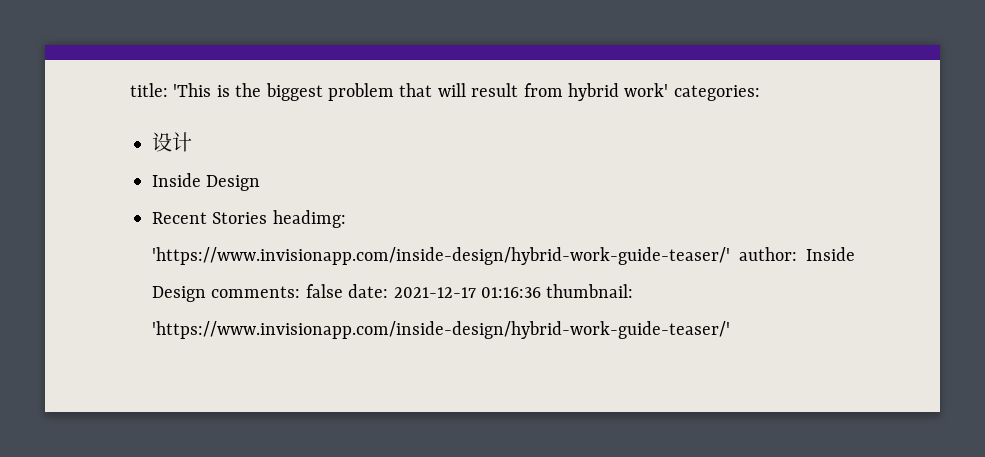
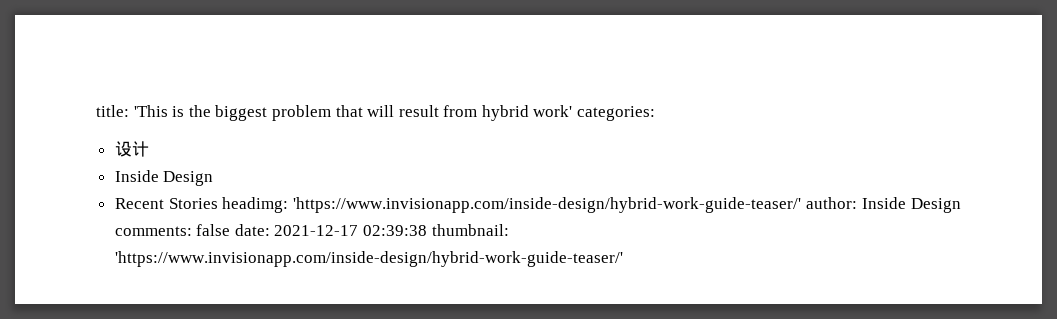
- Recent Stories headimg: 'https://www.invisionapp.com/inside-design/hybrid-work-guide-teaser/' author: Inside Design comments: false date: 2021-12-17 01:16:36 thumbnail: 'https://www.invisionapp.com/inside-design/hybrid-work-guide-teaser/'
+ Recent Stories headimg: 'https://www.invisionapp.com/inside-design/hybrid-work-guide-teaser/' author: Inside Design comments: false date: 2021-12-17 02:39:38 thumbnail: 'https://www.invisionapp.com/inside-design/hybrid-work-guide-teaser/'

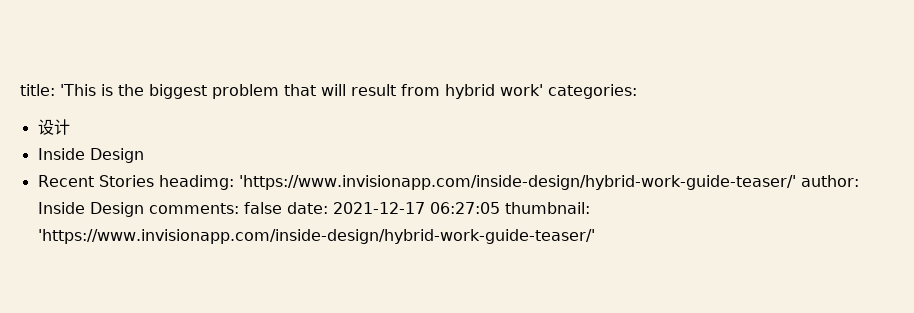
- Recent Stories headimg: 'https://www.invisionapp.com/inside-design/hybrid-work-guide-teaser/' author: Inside Design comments: false date: 2021-12-17 02:39:38 thumbnail: 'https://www.invisionapp.com/inside-design/hybrid-work-guide-teaser/'
+ Recent Stories headimg: 'https://www.invisionapp.com/inside-design/hybrid-work-guide-teaser/' author: Inside Design comments: false date: 2021-12-17 06:27:05 thumbnail: 'https://www.invisionapp.com/inside-design/hybrid-work-guide-teaser/'

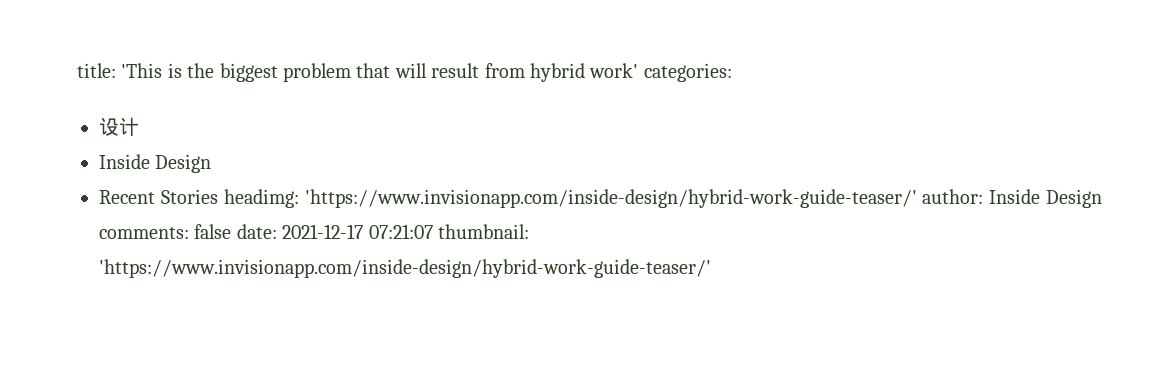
- Recent Stories headimg: 'https://www.invisionapp.com/inside-design/hybrid-work-guide-teaser/' author: Inside Design comments: false date: 2021-12-17 06:27:05 thumbnail: 'https://www.invisionapp.com/inside-design/hybrid-work-guide-teaser/'
+ Recent Stories headimg: 'https://www.invisionapp.com/inside-design/hybrid-work-guide-teaser/' author: Inside Design comments: false date: 2021-12-17 07:21:07 thumbnail: 'https://www.invisionapp.com/inside-design/hybrid-work-guide-teaser/'

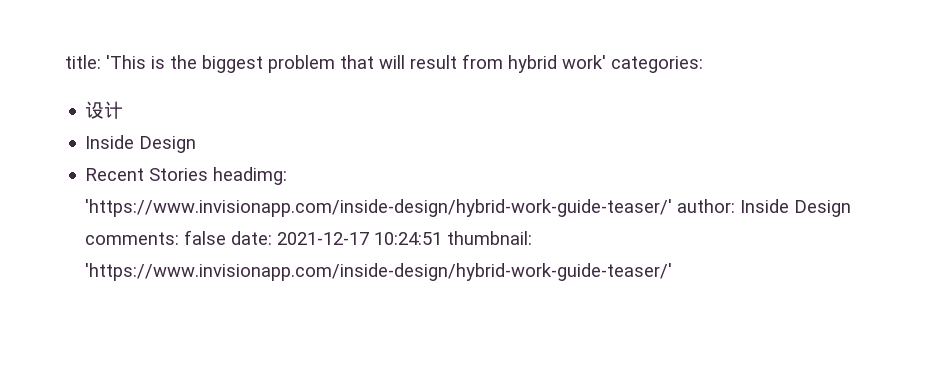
- Recent Stories headimg: 'https://www.invisionapp.com/inside-design/hybrid-work-guide-teaser/' author: Inside Design comments: false date: 2021-12-17 07:21:07 thumbnail: 'https://www.invisionapp.com/inside-design/hybrid-work-guide-teaser/'
+ Recent Stories headimg: 'https://www.invisionapp.com/inside-design/hybrid-work-guide-teaser/' author: Inside Design comments: false date: 2021-12-17 10:24:51 thumbnail: 'https://www.invisionapp.com/inside-design/hybrid-work-guide-teaser/'

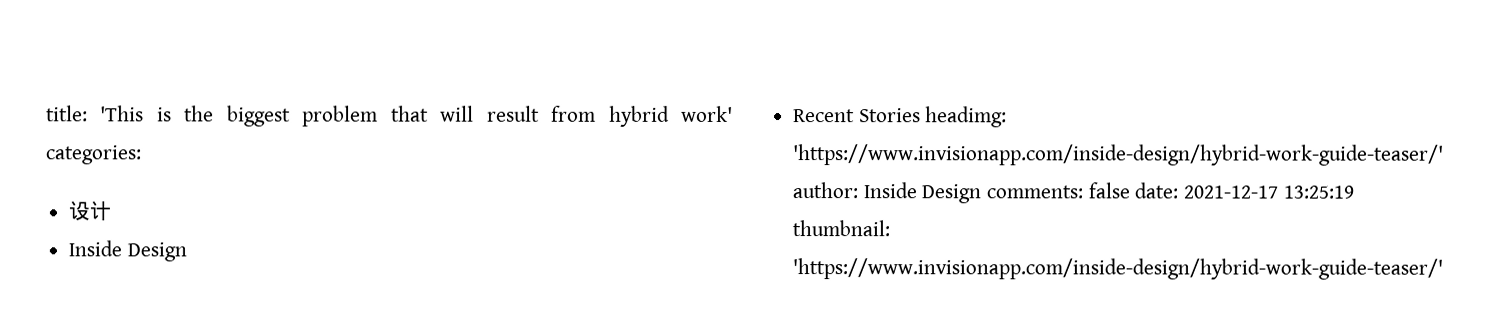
- Recent Stories headimg: 'https://www.invisionapp.com/inside-design/hybrid-work-guide-teaser/' author: Inside Design comments: false date: 2021-12-17 10:24:51 thumbnail: 'https://www.invisionapp.com/inside-design/hybrid-work-guide-teaser/'
+ Recent Stories headimg: 'https://www.invisionapp.com/inside-design/hybrid-work-guide-teaser/' author: Inside Design comments: false date: 2021-12-17 13:25:19 thumbnail: 'https://www.invisionapp.com/inside-design/hybrid-work-guide-teaser/'

